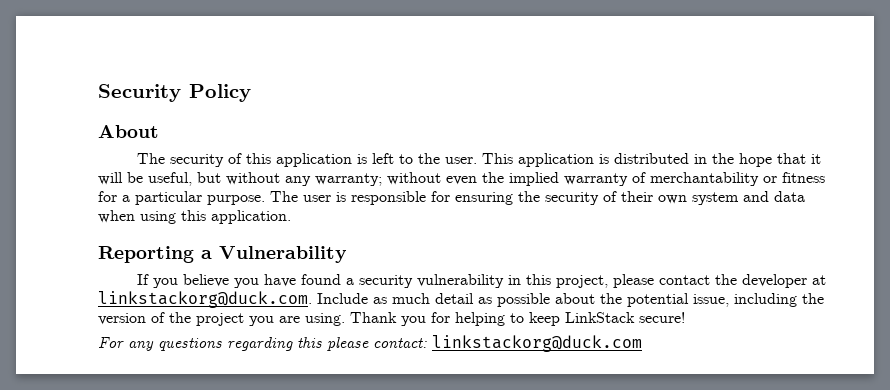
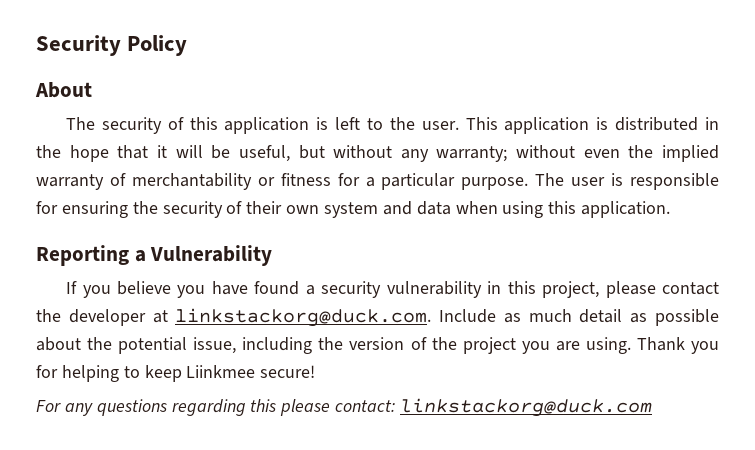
- Thank you for helping to keep LinkStack secure!
+ Thank you for helping to keep Liinkmee secure!

